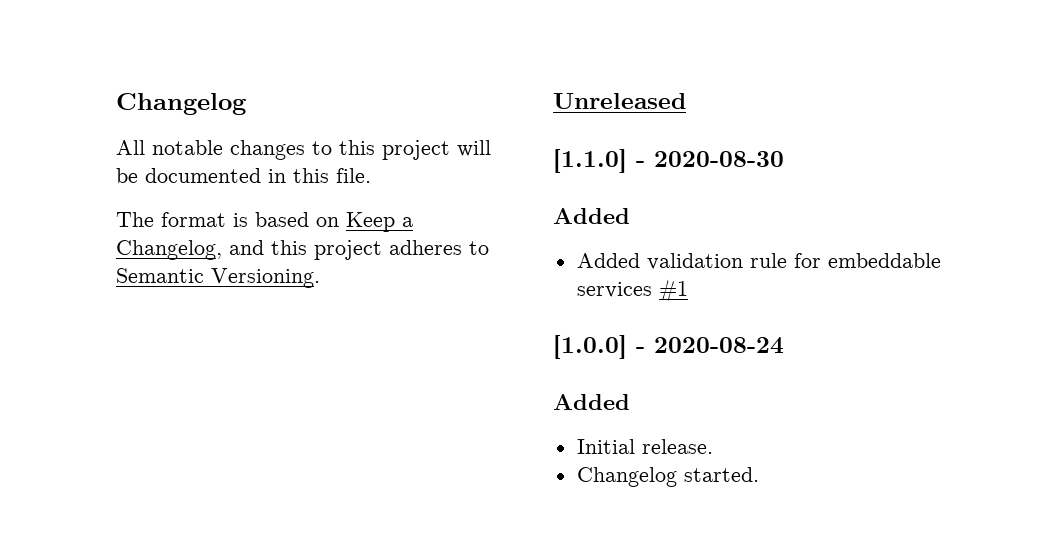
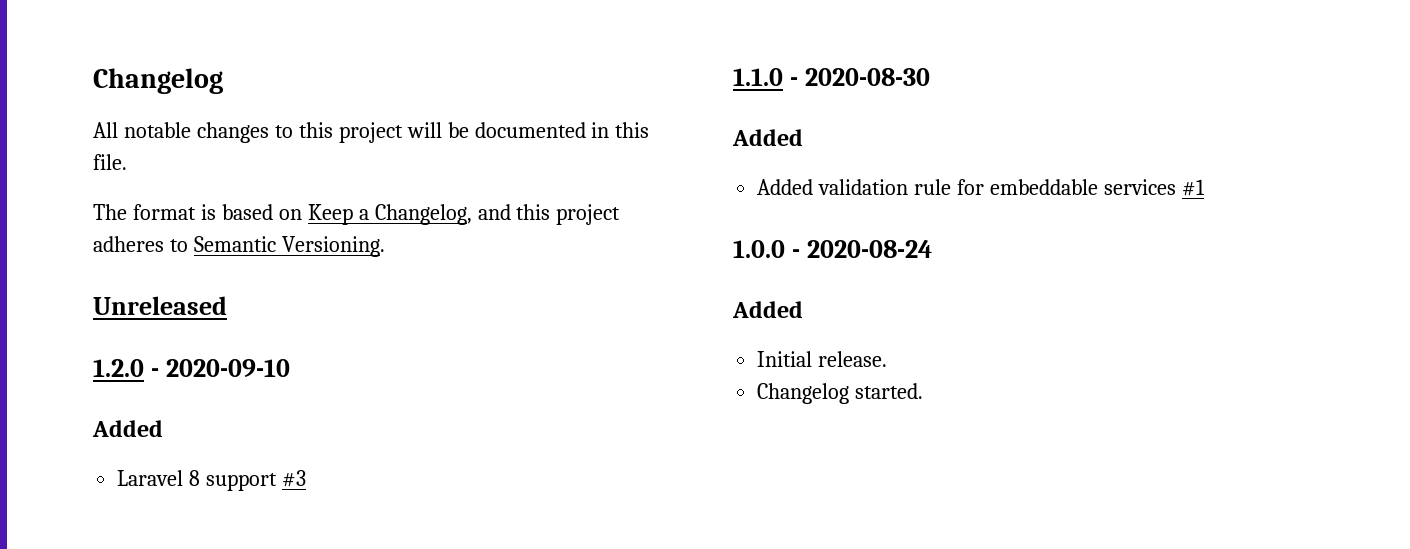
- [1.1.0] - 2020-08-30
+ 1.2.0 - 2020-09-10
+ Added
+ Laravel 8 support #3
+ 1.1.0 - 2020-08-30
- [1.0.0] - 2020-08-24
+ 1.0.0 - 2020-08-24

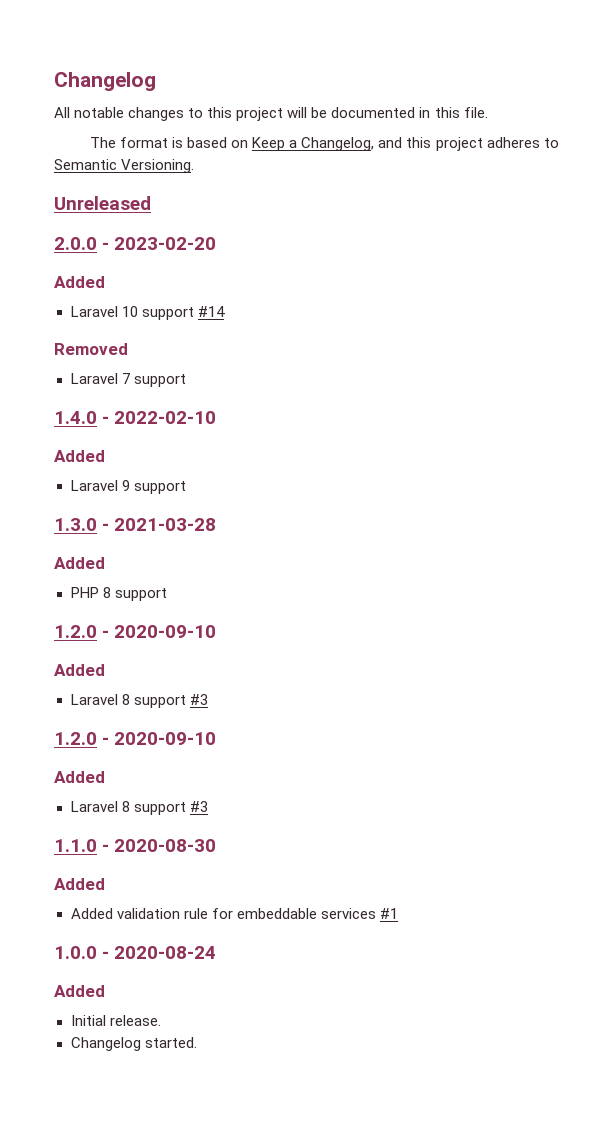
+ 2.0.0 - 2023-02-20
+ Added
+ Laravel 10 support #14
+ Removed
+ Laravel 7 support
+ 1.4.0 - 2022-02-10
+ Added
+ Laravel 9 support
+ 1.3.0 - 2021-03-28
+ Added
+ PHP 8 support
+ 1.2.0 - 2020-09-10
+ Added
+ Laravel 8 support #3

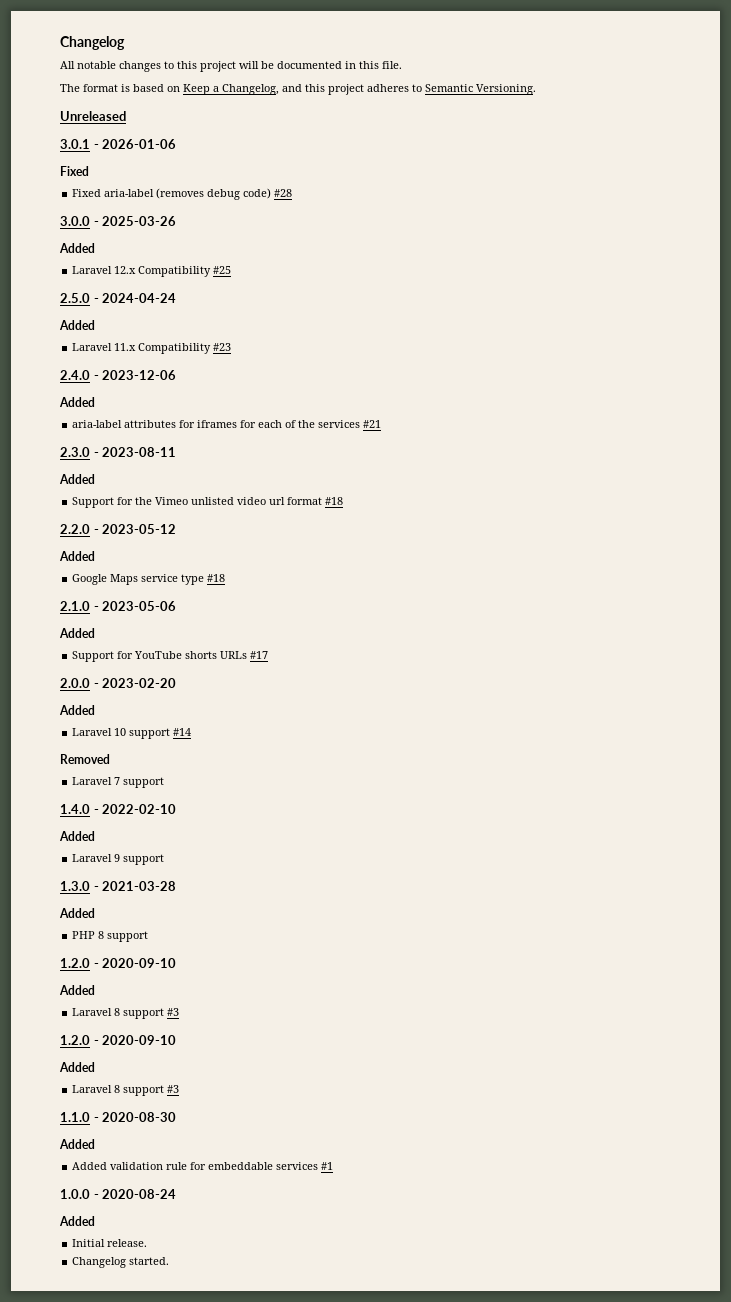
+ 3.0.1 - 2026-01-06
+ Fixed
+ Fixed aria-label (removes debug code) #28
+ 3.0.0 - 2025-03-26
+ Added
+ Laravel 12.x Compatibility #25
+ 2.5.0 - 2024-04-24
+ Added
+ Laravel 11.x Compatibility #23
+ 2.4.0 - 2023-12-06
+ Added
+ aria-label attributes for iframes for each of the services #21
+ 2.3.0 - 2023-08-11
+ Added
+ Support for the Vimeo unlisted video url format #18
+ 2.2.0 - 2023-05-12
+ Added
+ Google Maps service type #18
+ 2.1.0 - 2023-05-06
+ Added
+ Support for YouTube shorts URLs #17

